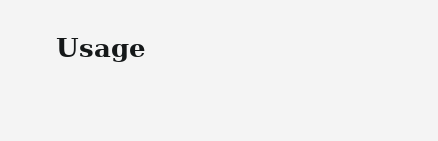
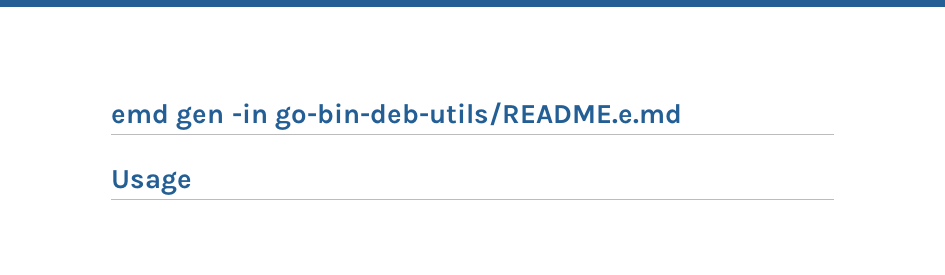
+ emd gen -in go-bin-deb-utils/README.e.md

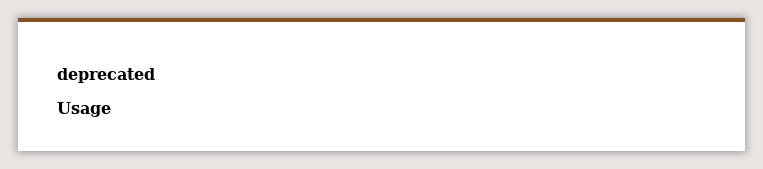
- emd gen -in go-bin-deb-utils/README.e.md
+ deprecated

